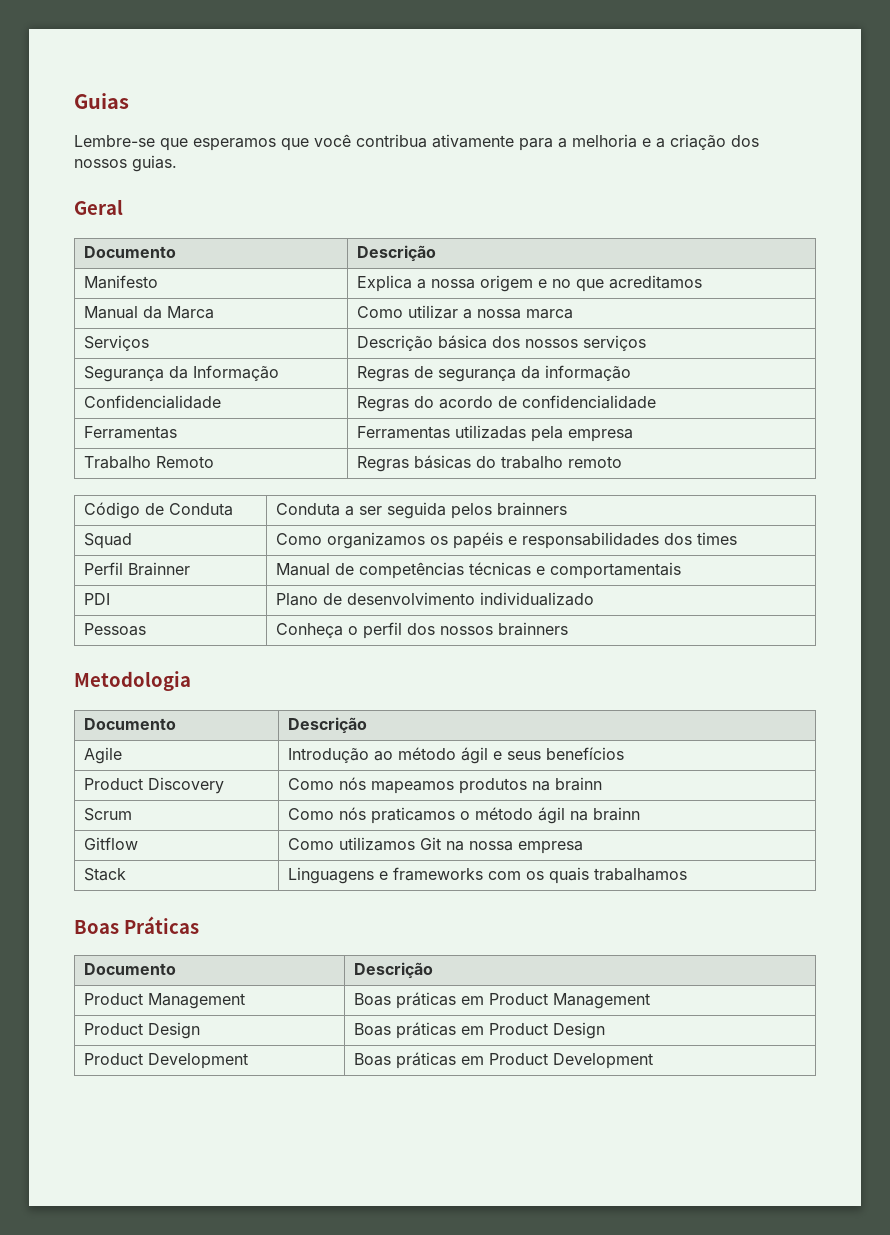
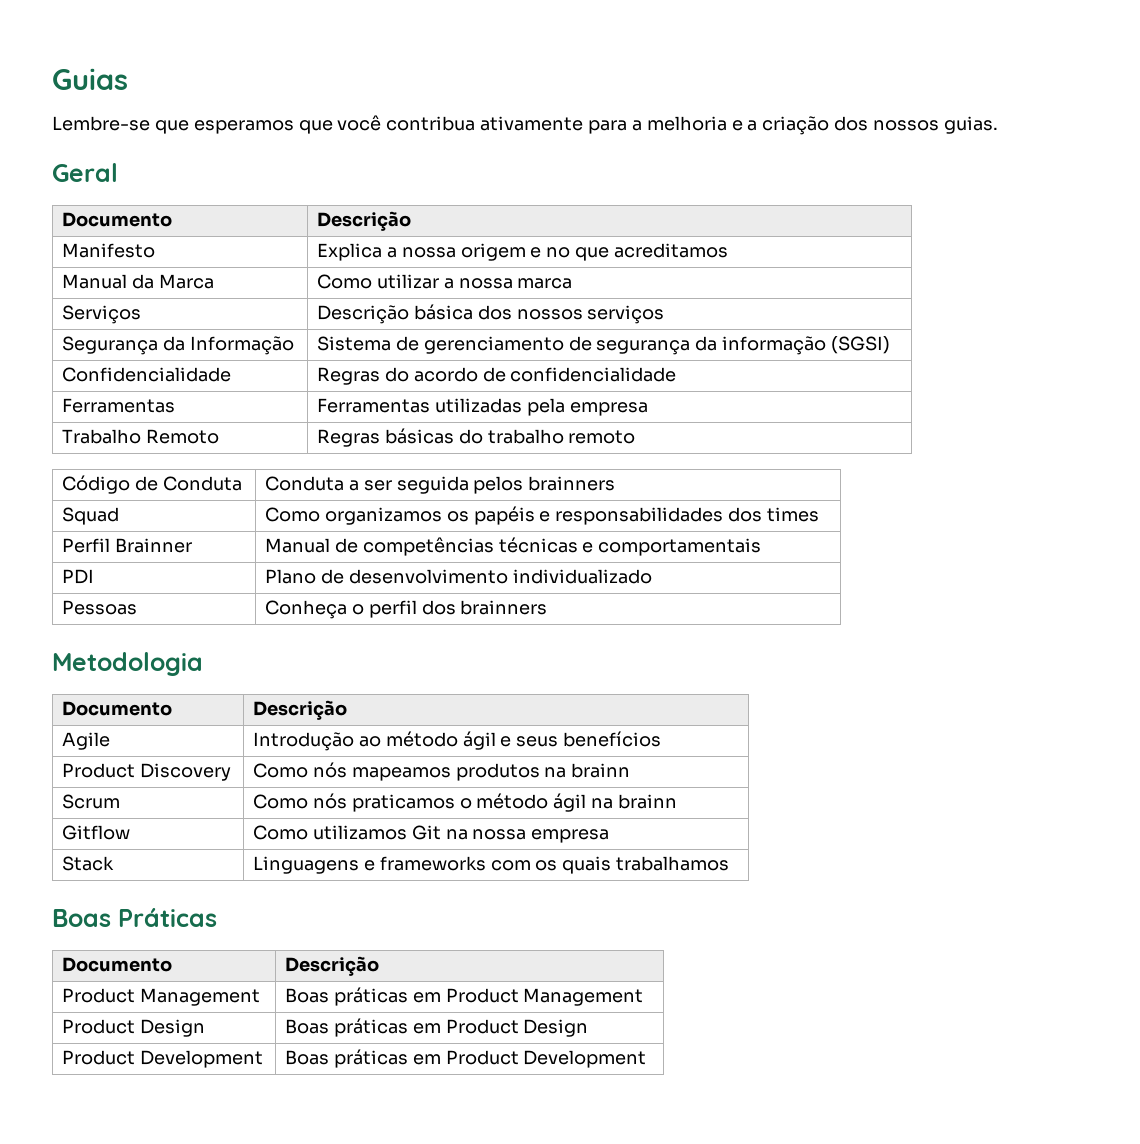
- Segurança da Informação | Regras de segurança da informação
+ Segurança da Informação | Sistema de gerenciamento de segurança da informação (SGSI)
- Pessoas | Conheça o perfil dos nossos brainners
+ Pessoas | Conheça o perfil dos brainners

